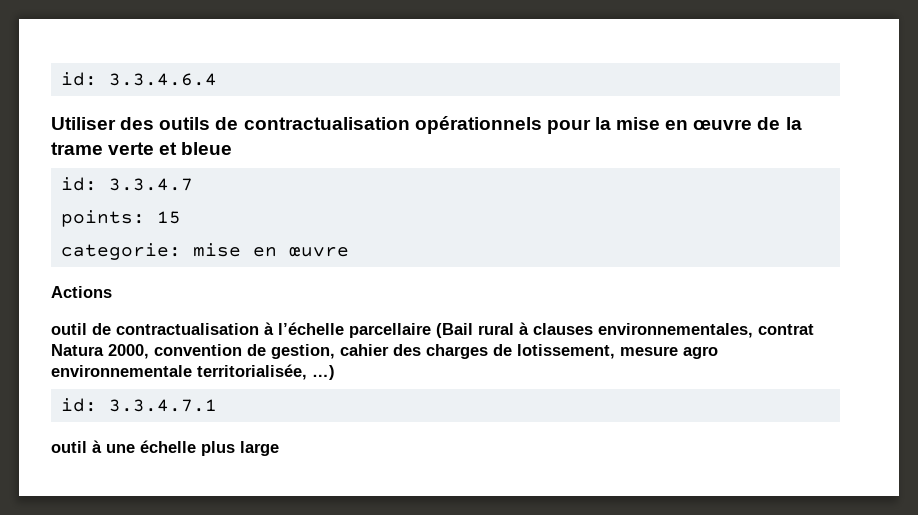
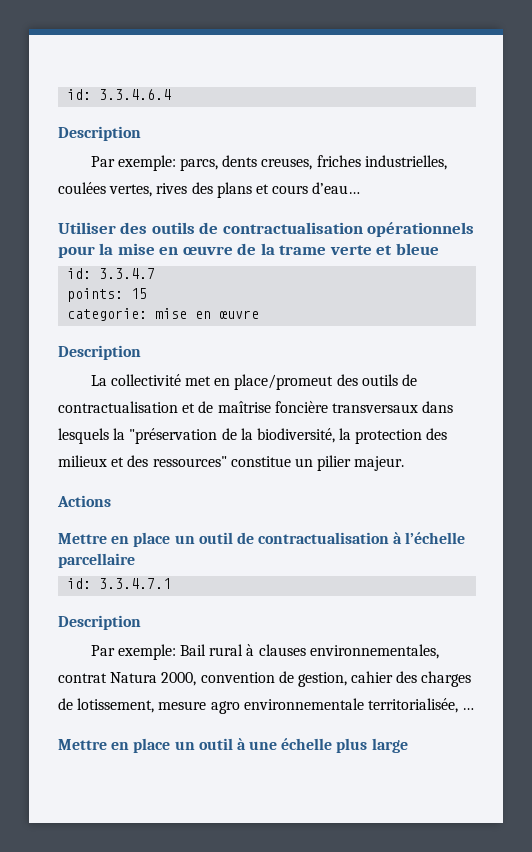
  id: 3.3.4.6.4
+ Description
+ Par exemple: parcs, dents creuses, friches industrielles, coulées vertes, rives des plans et cours d’eau…
  categorie: mise en œuvre
+ Description
+ La collectivité met en place/promeut des outils de contractualisation et de maîtrise foncière transversaux dans lesquels la "préservation de la biodiversité, la protection des milieux et des ressources" constitue un pilier majeur.
  Actions
- outil de contractualisation à l’échelle parcellaire (Bail rural à clauses environnementales, contrat Natura 2000, convention de gestion, cahier des charges de lotissement, mesure agro environnementale territorialisée, …)
+ Mettre en place un outil de contractualisation à l’échelle parcellaire
  id: 3.3.4.7.1
- outil à une échelle plus large
+ Description
+ Par exemple: Bail rural à clauses environnementales, contrat Natura 2000, convention de gestion, cahier des charges de lotissement, mesure agro environnementale territorialisée, …
+ Mettre en place un outil à une échelle plus large

